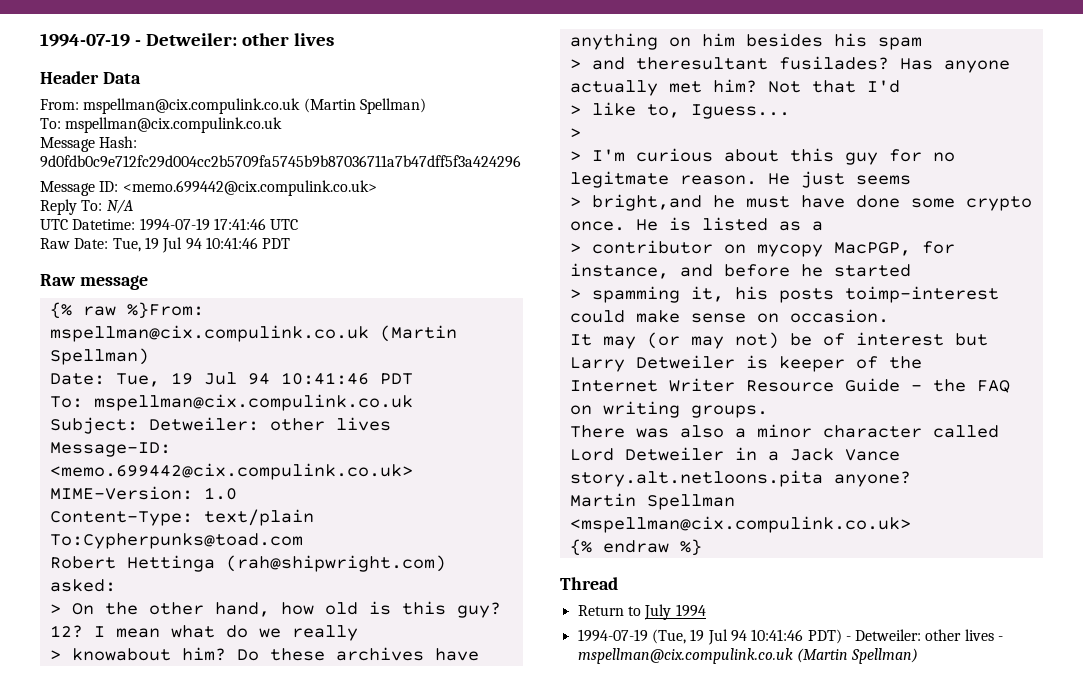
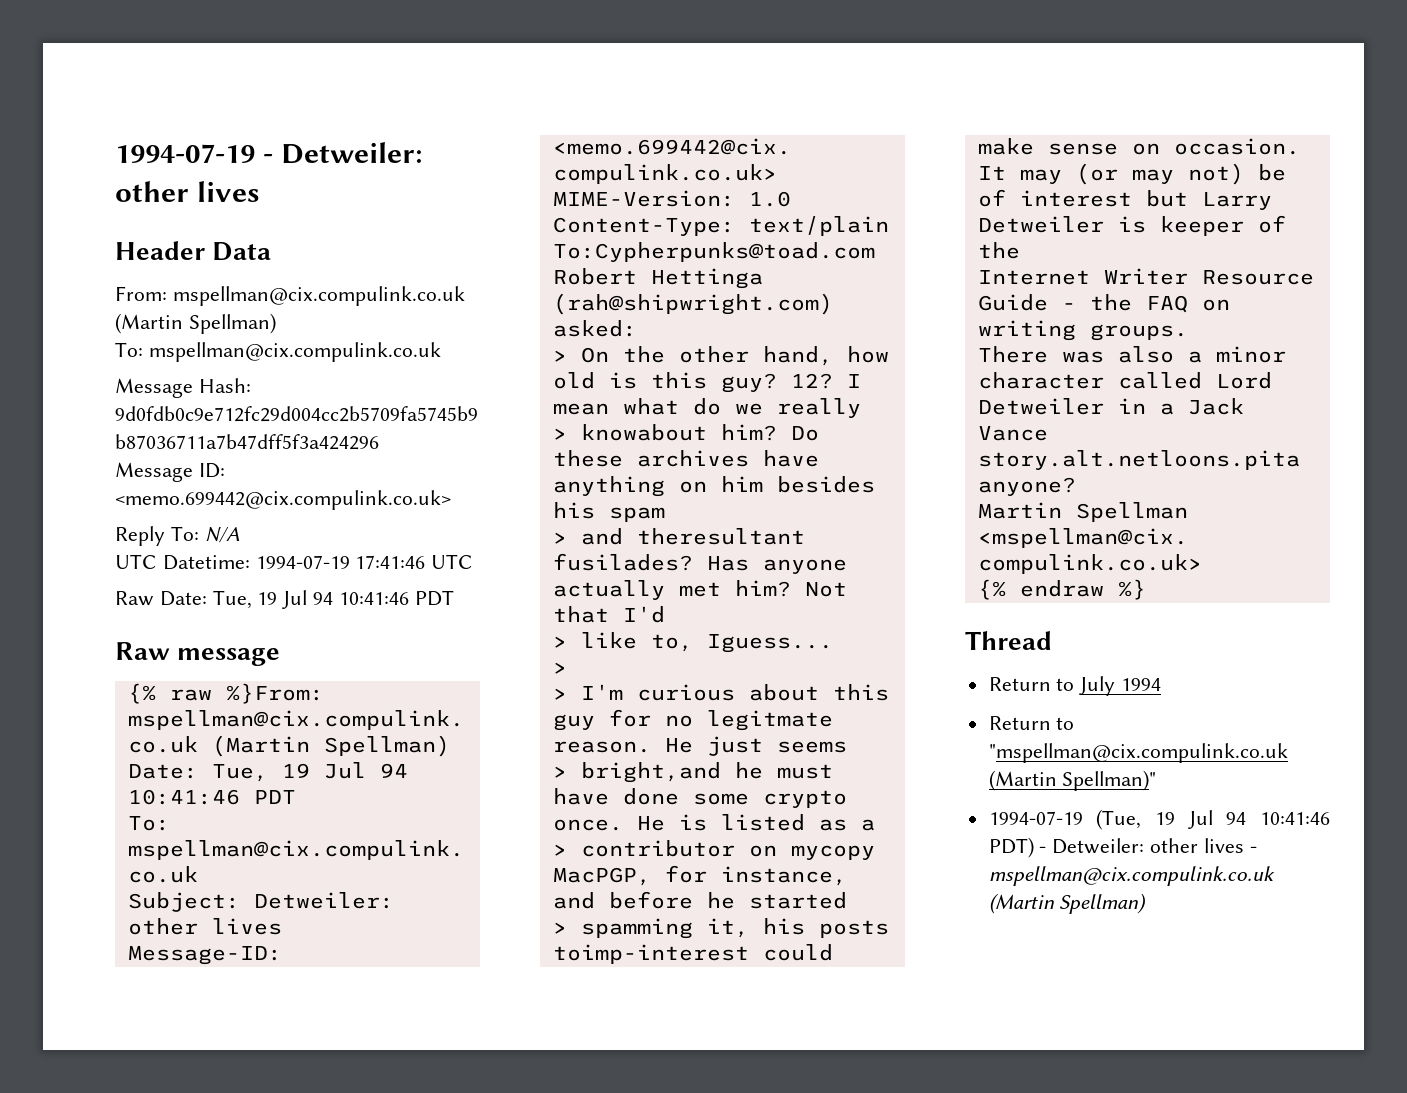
+ Return to "mspellman@cix.compulink.co.uk (Martin Spellman)"

